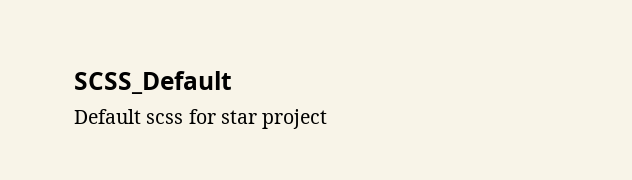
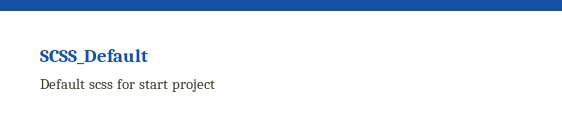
- Default scss for star project
+ Default scss for start project

